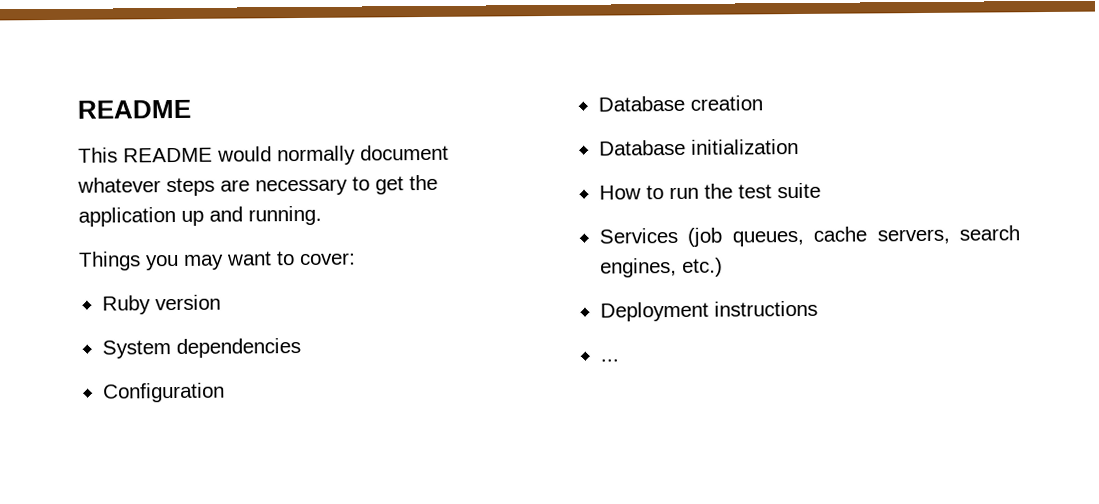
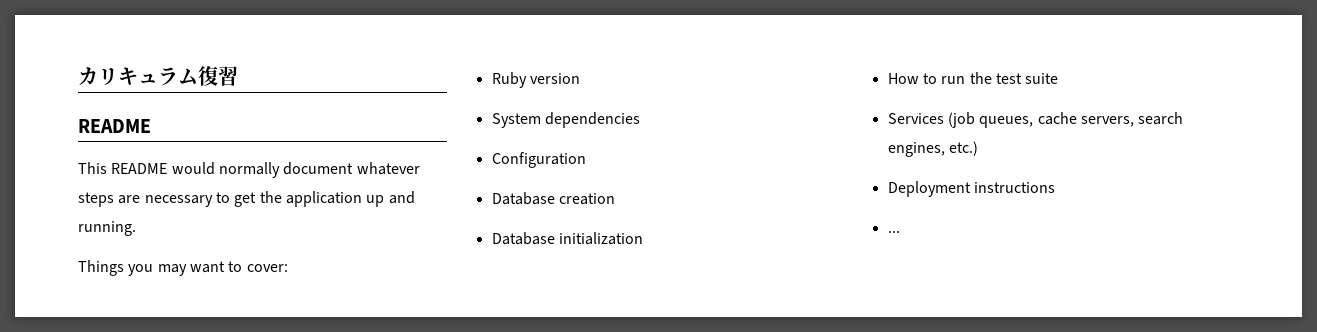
+ カリキュラム復習

